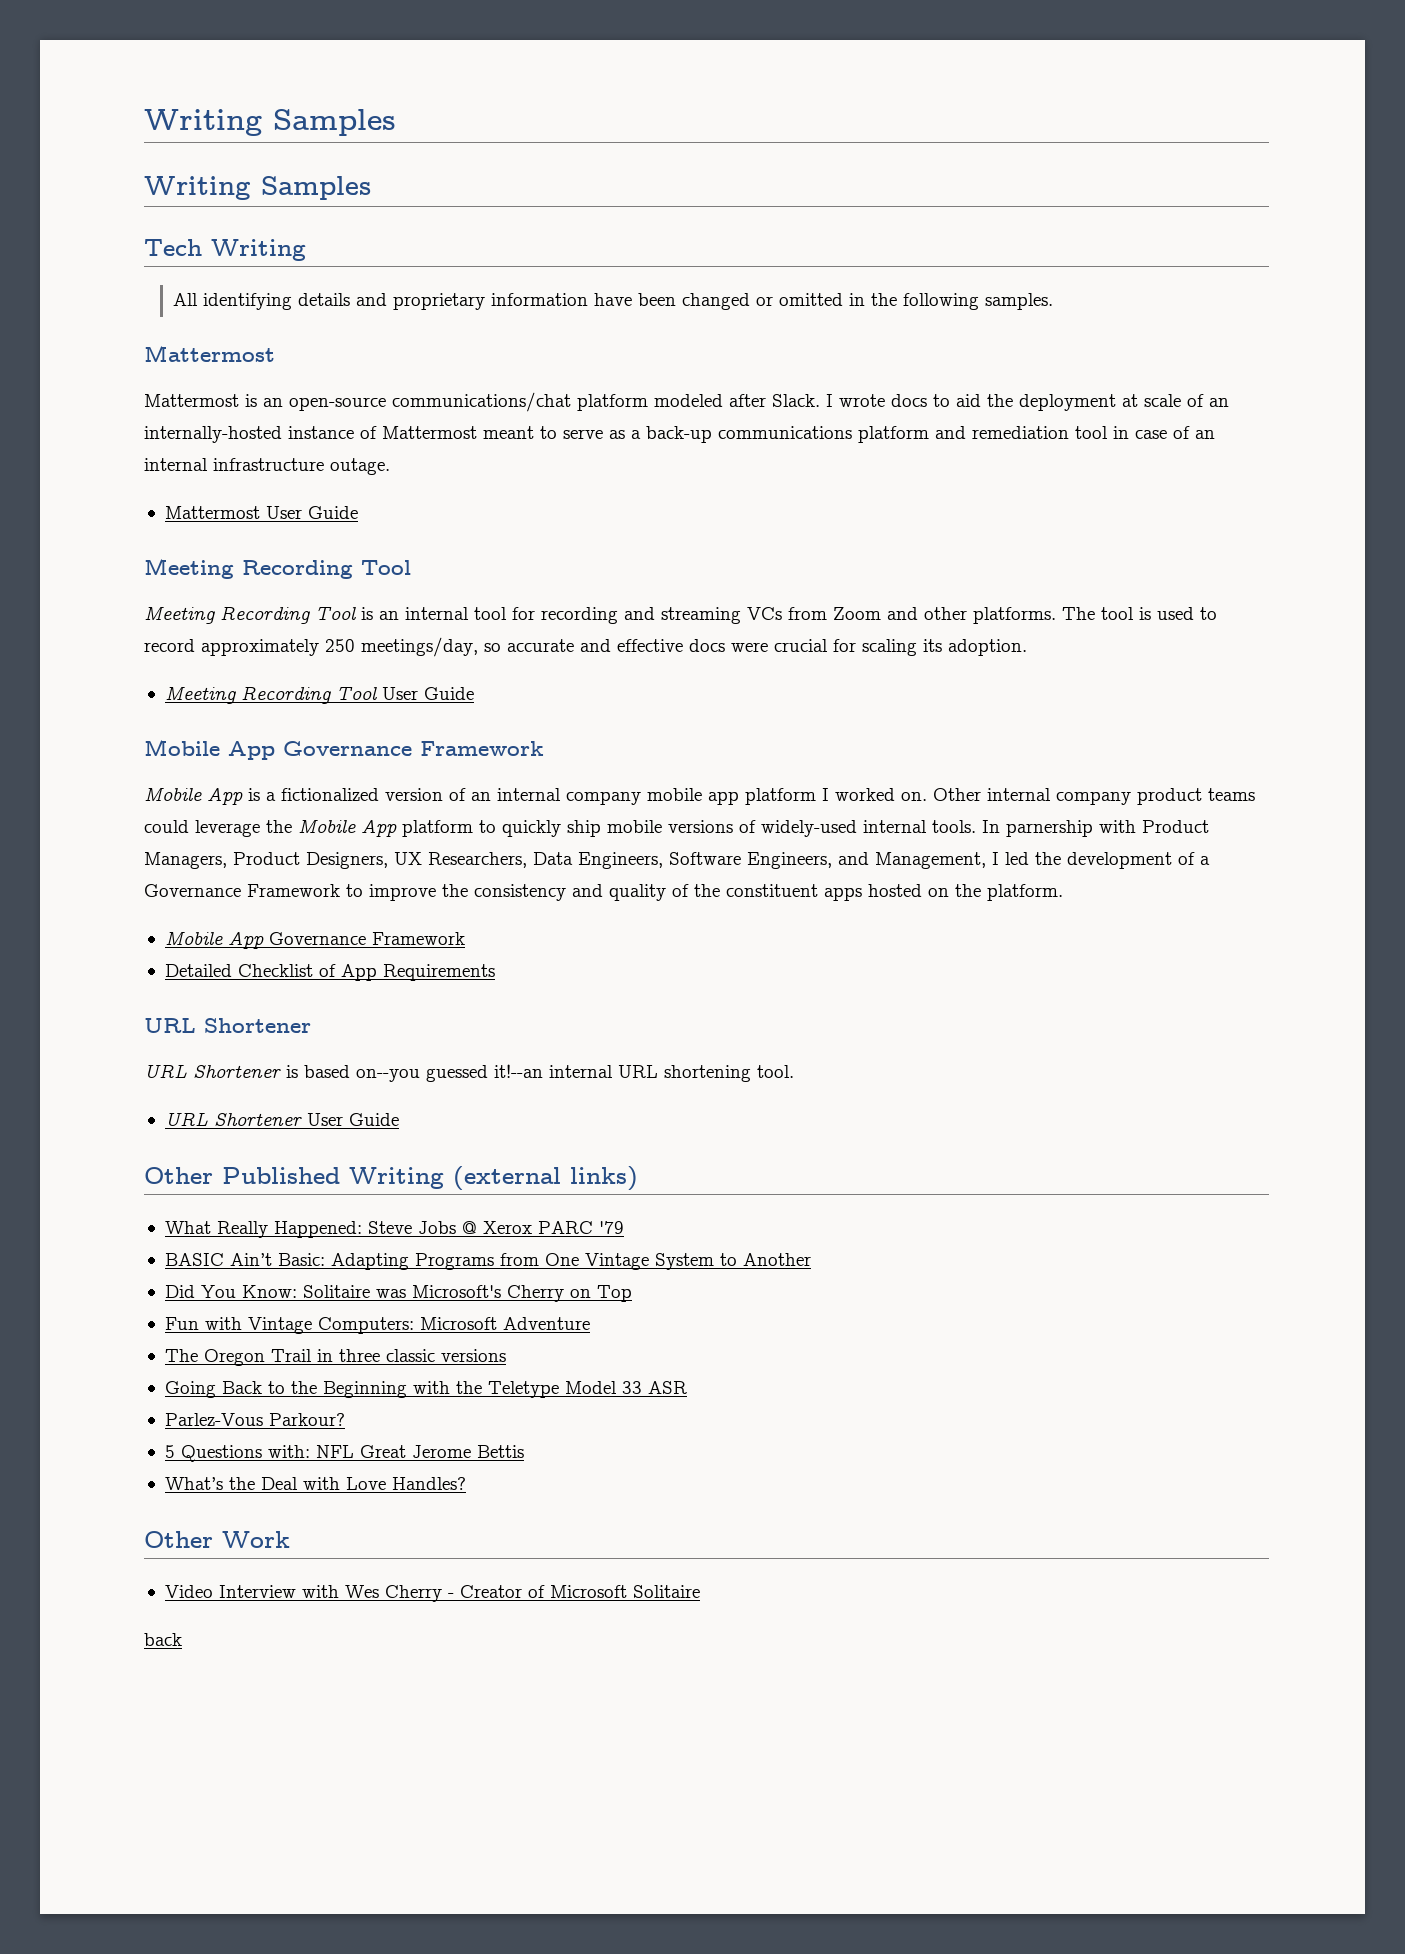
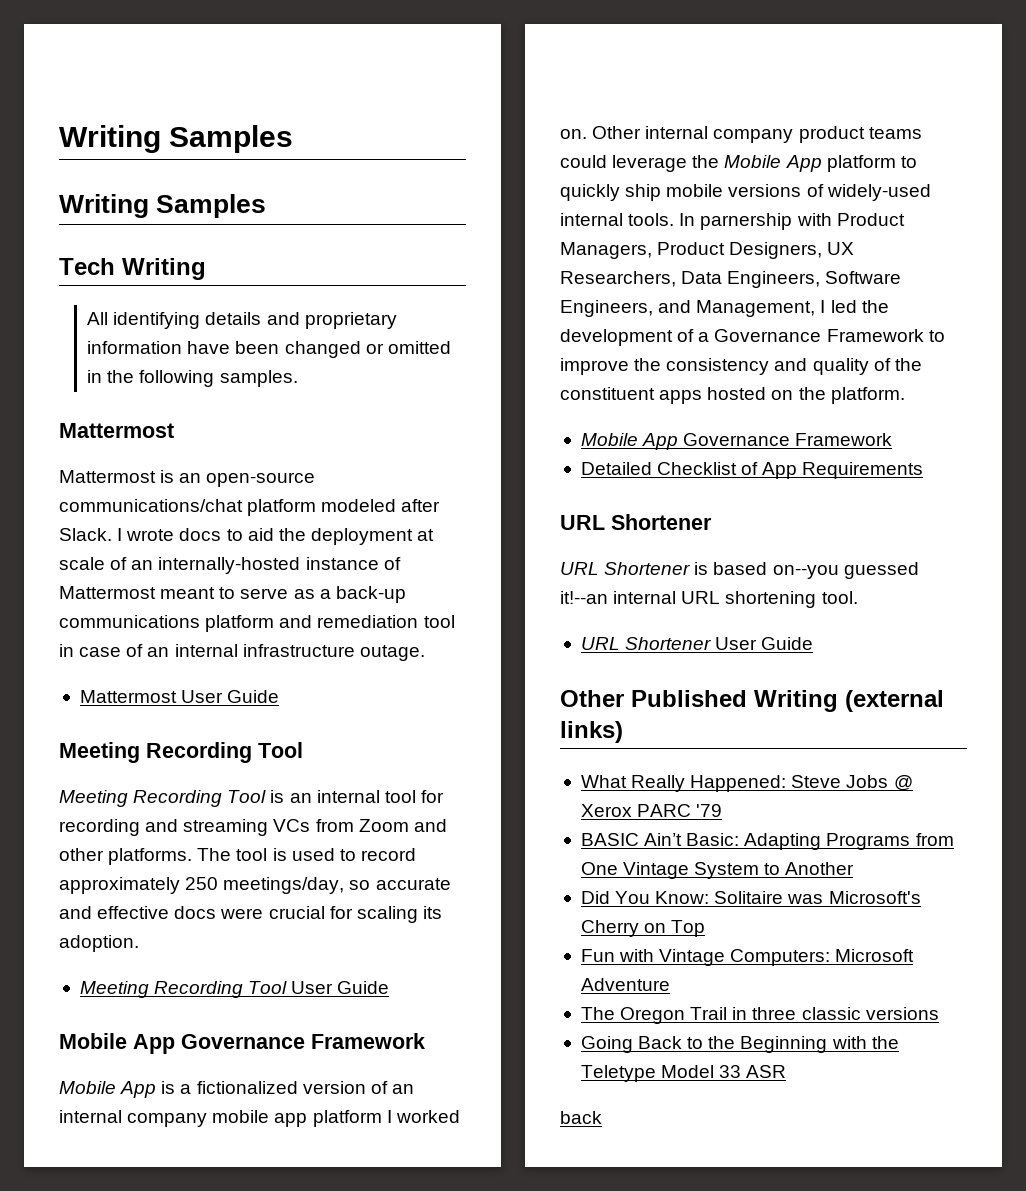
- Parlez-Vous Parkour?
- 5 Questions with: NFL Great Jerome Bettis
- What’s the Deal with Love Handles?
- Other Work
- Video Interview with Wes Cherry - Creator of Microsoft Solitaire

